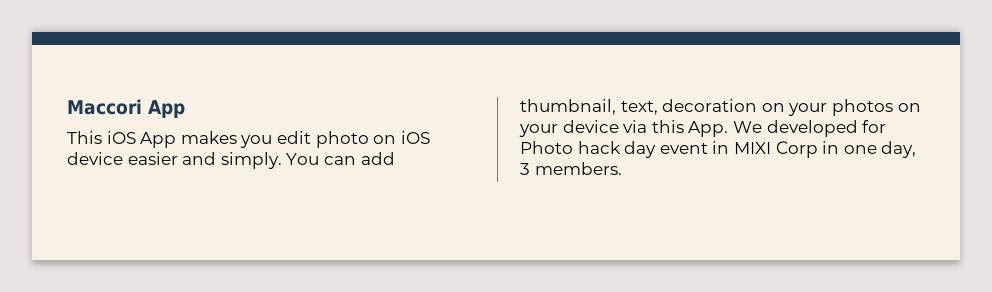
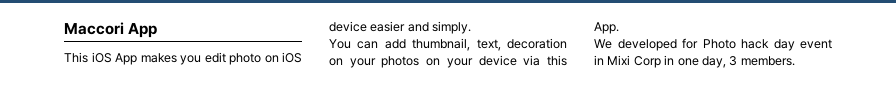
- This iOS App makes you edit photo on iOS device easier and simply. You can add thumbnail, text, decoration on your photos on your device via this App. We developed for Photo hack day event in MIXI Corp in one day, 3 members.
+ This iOS App makes you edit photo on iOS device easier and simply.
+ You can add thumbnail, text, decoration on your photos on your device via this App.
+ We developed for Photo hack day event in Mixi Corp in one day, 3 members.

